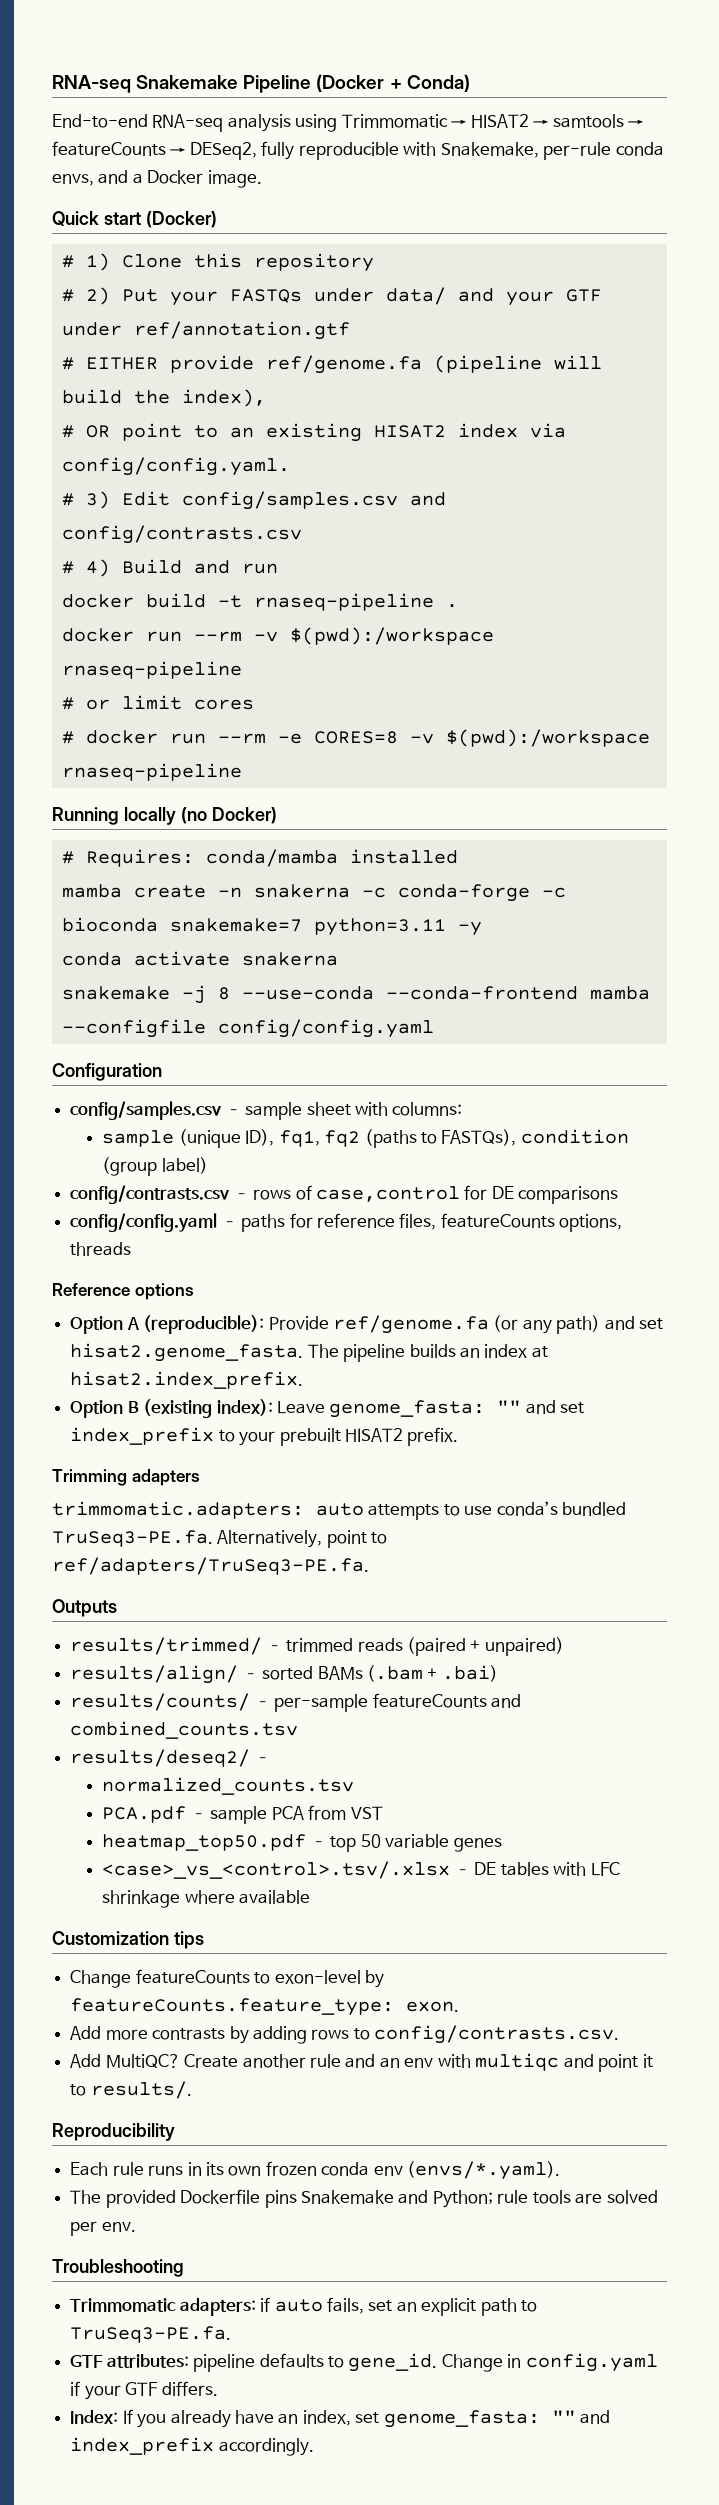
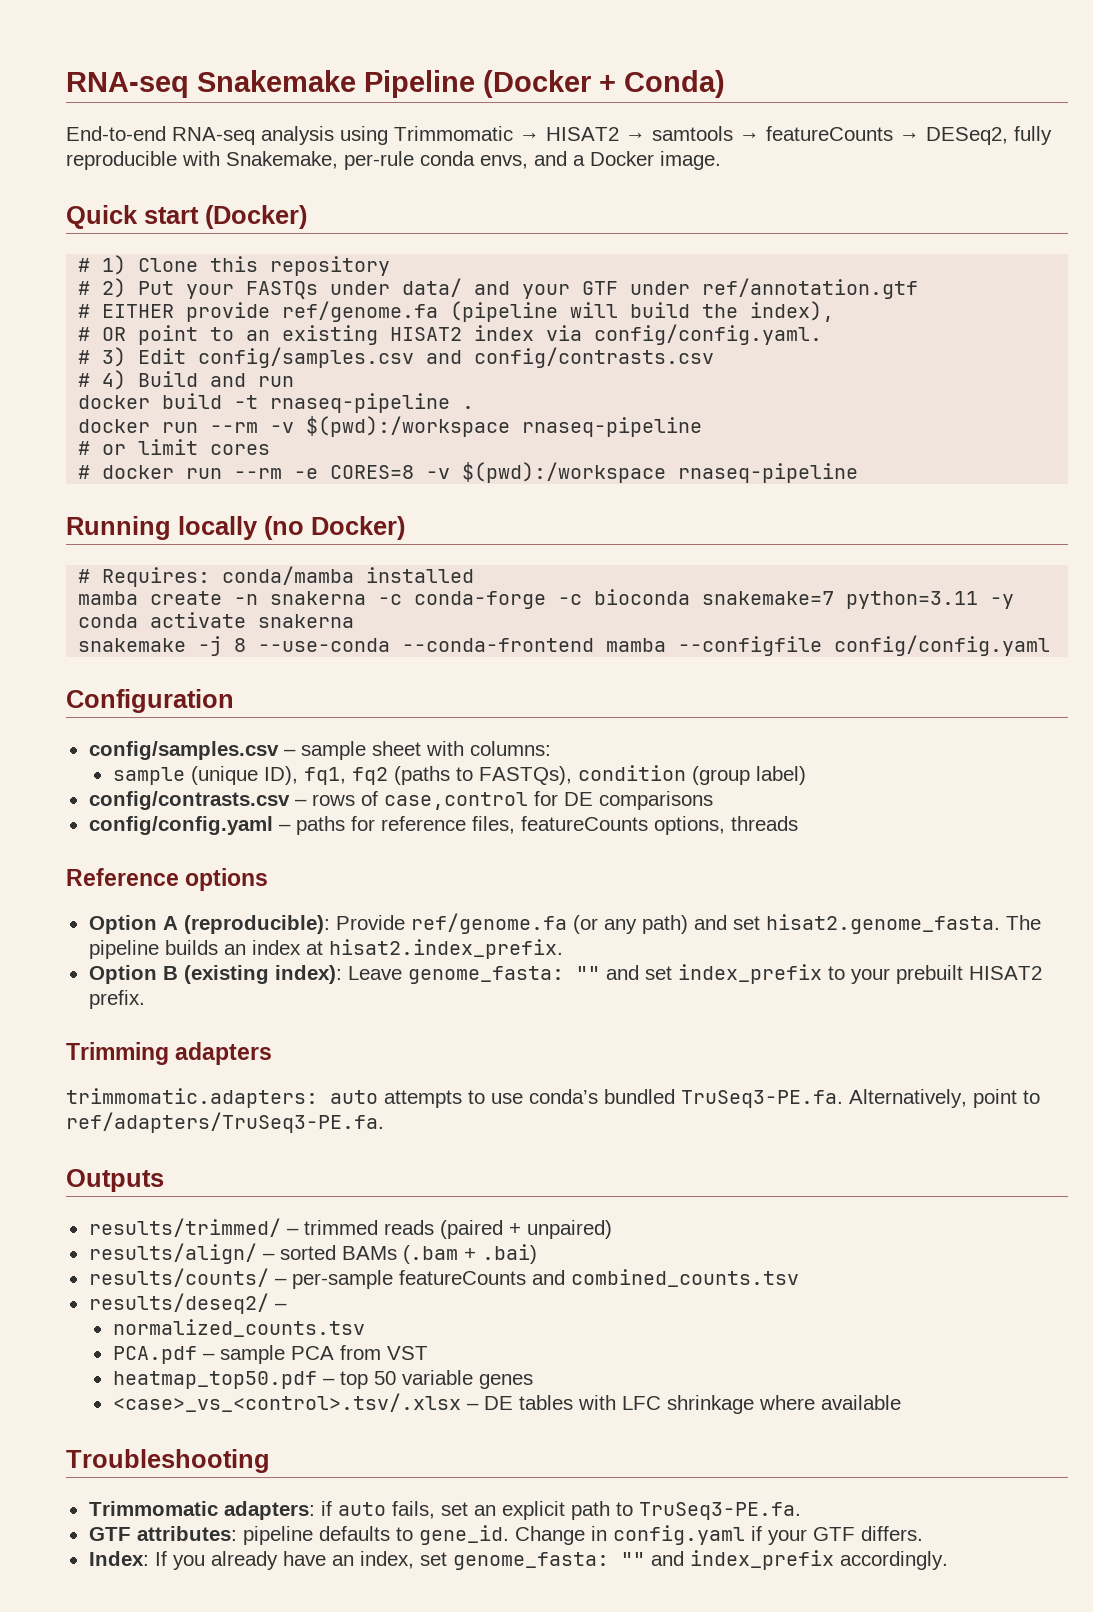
- Customization tips
- Change featureCounts to exon-level by featureCounts.feature_type: exon.
- Add more contrasts by adding rows to config/contrasts.csv.
- Add MultiQC? Create another rule and an env with multiqc and point it to results/.
- Reproducibility
- Each rule runs in its own frozen conda env (envs/*.yaml).
- The provided Dockerfile pins Snakemake and Python; rule tools are solved per env.

